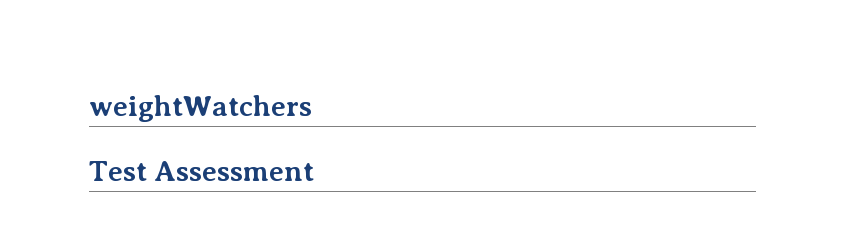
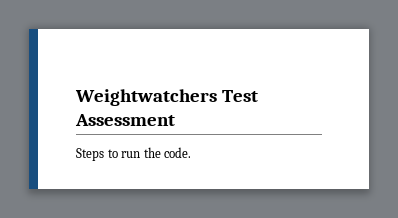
- weightWatchers
- Test Assessment
+ Weightwatchers Test Assessment
+ Steps to run the code.

